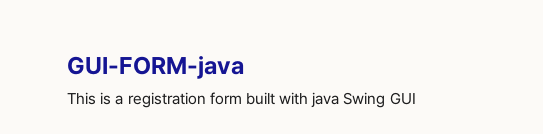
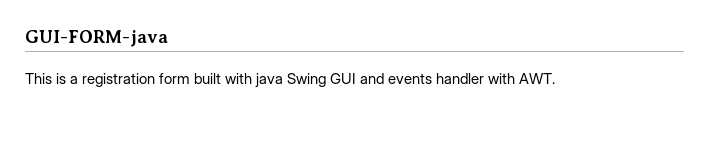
- This is a registration form built with java Swing GUI
+ This is a registration form built with java Swing GUI and events handler with AWT.

